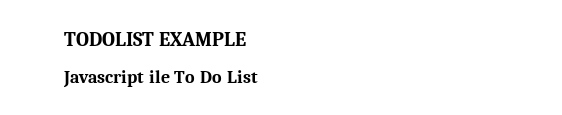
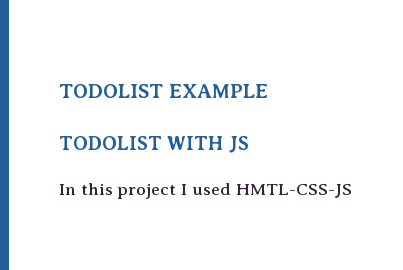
- Javascript ile To Do List
+ TODOLIST WITH JS
+ In this project I used HMTL-CSS-JS

